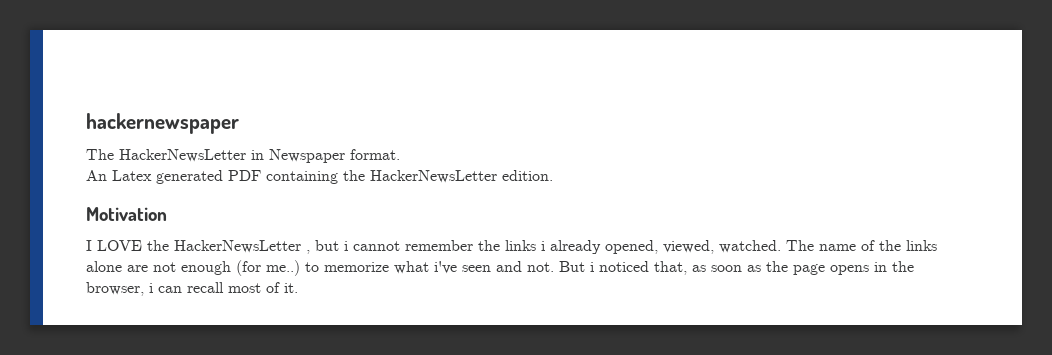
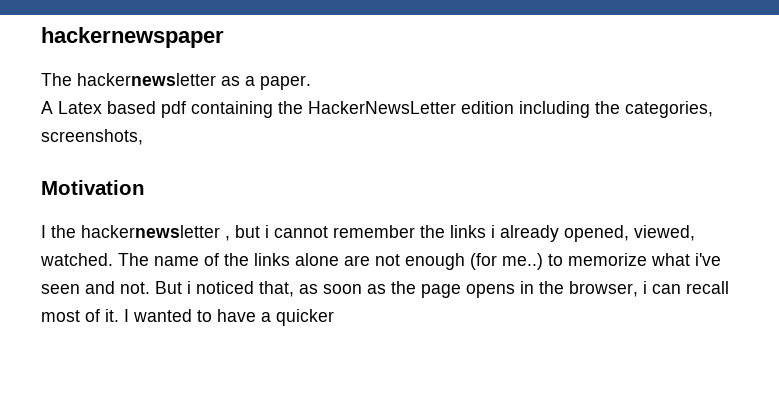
- The HackerNewsLetter in Newspaper format.
- An Latex generated PDF containing the HackerNewsLetter edition.
+ The hackernewsletter as a paper.
+ A Latex based pdf containing the HackerNewsLetter edition including the categories, screenshots,
- I LOVE the HackerNewsLetter , but i cannot remember the links i already opened, viewed, watched.
+ I the hackernewsletter , but i cannot remember the links i already opened, viewed, watched.
+ I wanted to have a quicker

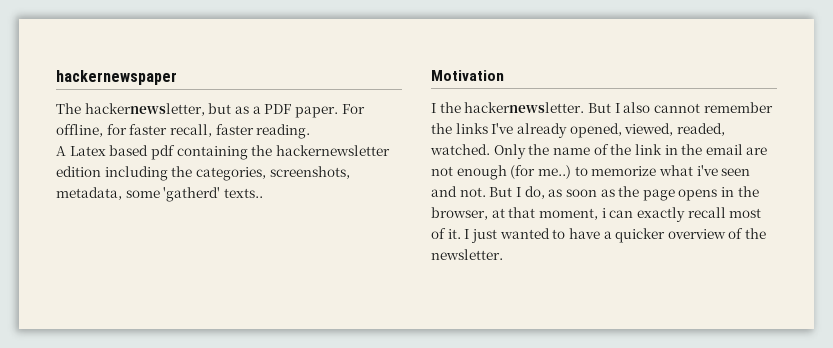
- The hackernewsletter as a paper.
+ The hackernewsletter, but as a PDF paper. For offline, for faster recall, faster reading.
- A Latex based pdf containing the HackerNewsLetter edition including the categories, screenshots,
+ A Latex based pdf containing the hackernewsletter edition including the categories, screenshots, metadata, some 'gatherd' texts..
- I the hackernewsletter , but i cannot remember the links i already opened, viewed, watched. The name of the links alone are not enough (for me..) to memorize what i've seen and not.
+ I the hackernewsletter. But I also cannot remember the links I've already opened, viewed, readed, watched. Only the name of the link in the email are not enough (for me..) to memorize what i've seen and not.
- But i noticed that, as soon as the page opens in the browser, i can recall most of it.
+ But I do, as soon as the page opens in the browser, at that moment, i can exactly recall most of it.
- I wanted to have a quicker
+ I just wanted to have a quicker overview of the newsletter.

